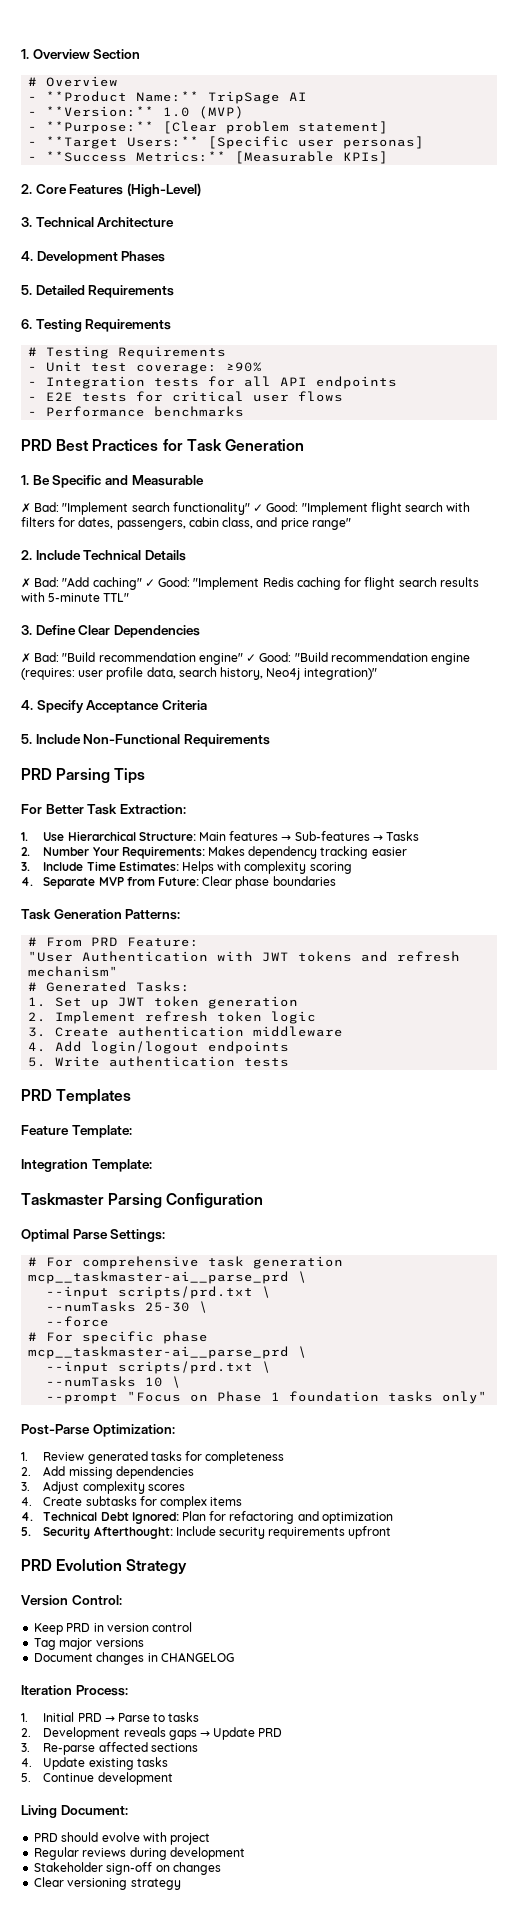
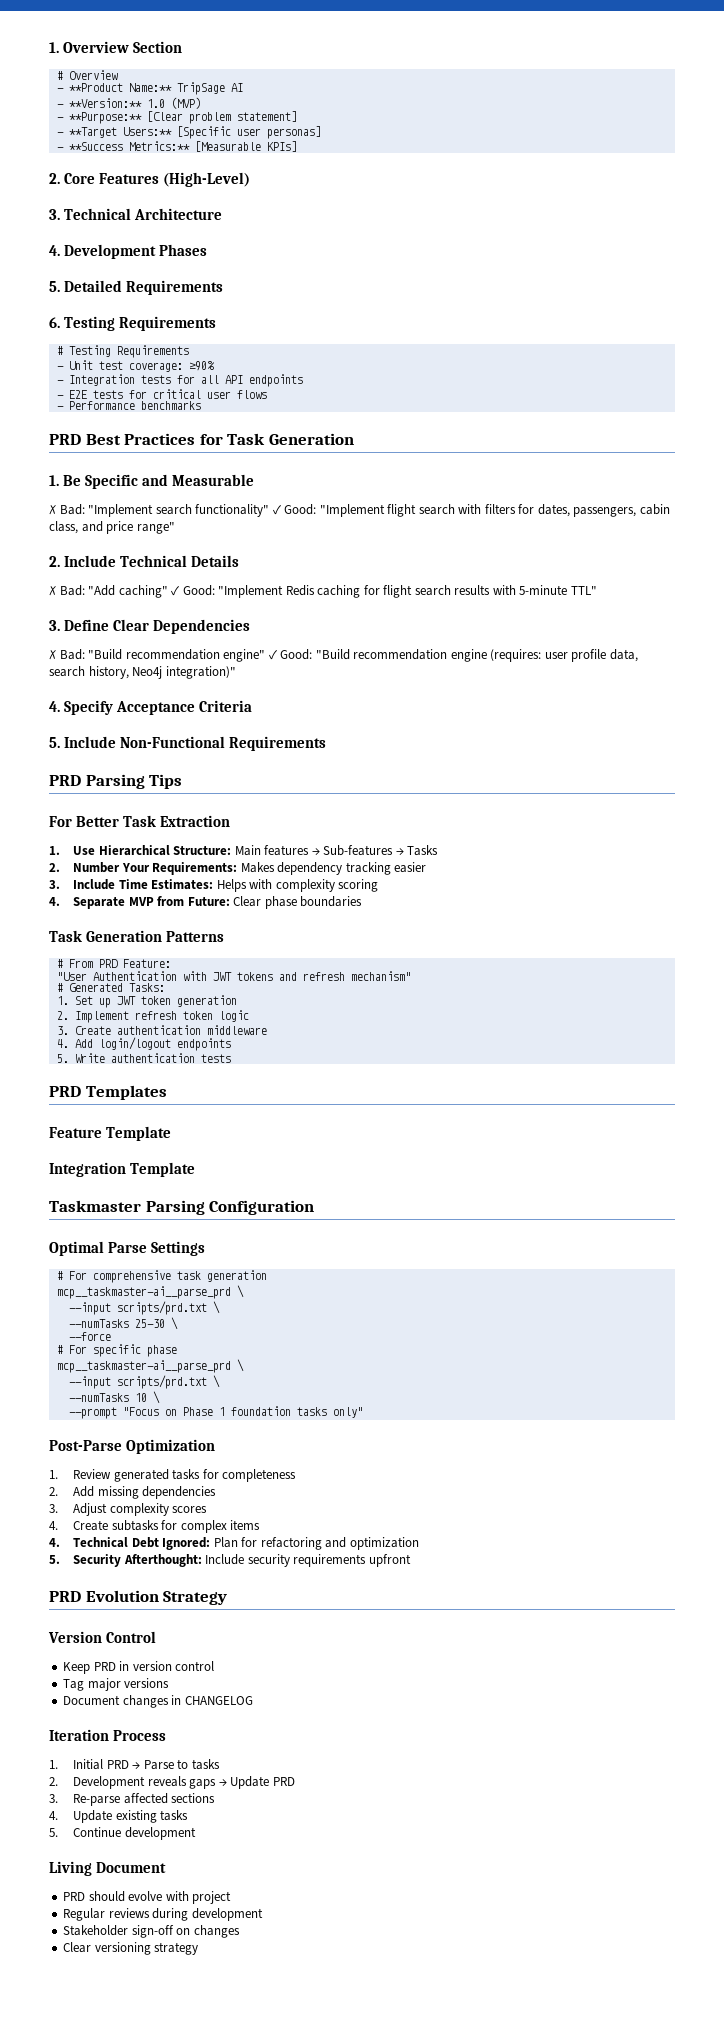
- For Better Task Extraction:
+ For Better Task Extraction
- Task Generation Patterns:
+ Task Generation Patterns
- Feature Template:
- Integration Template:
+ Feature Template
+ Integration Template
- Optimal Parse Settings:
+ Optimal Parse Settings
- Post-Parse Optimization:
+ Post-Parse Optimization
- Version Control:
+ Version Control
- Iteration Process:
+ Iteration Process
- Living Document:
+ Living Document

